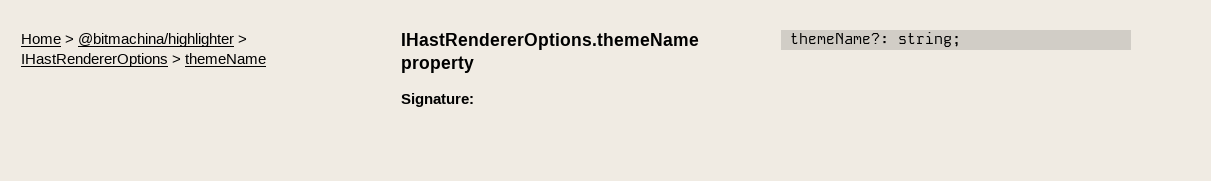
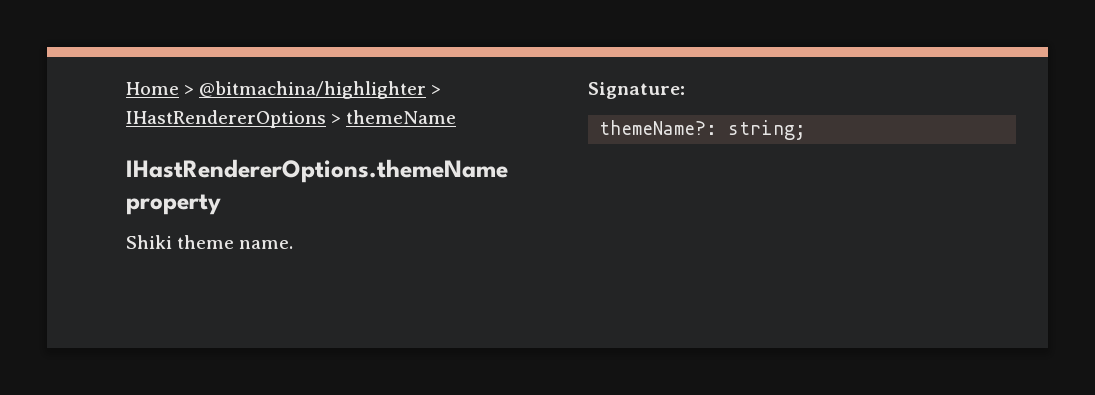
+ Shiki theme name.

